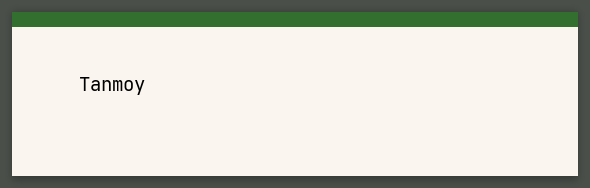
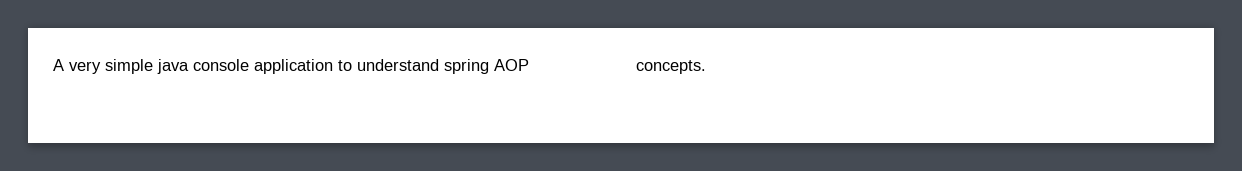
- Tanmoy
+ A very simple java console application to understand spring AOP concepts.

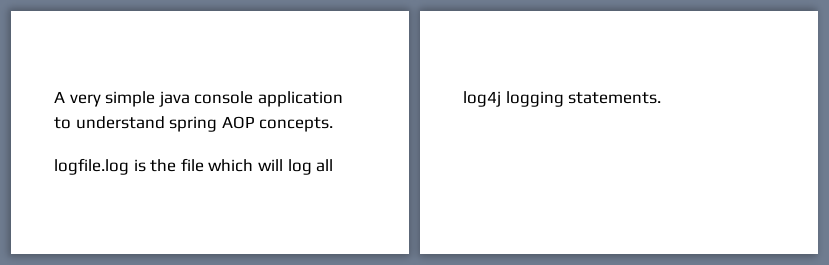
+ logfile.log is the file which will log all log4j logging statements.

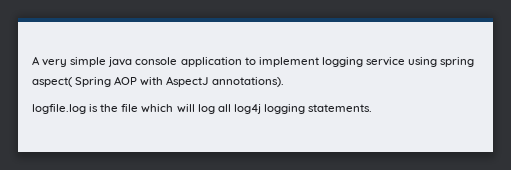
- A very simple java console application to understand spring AOP concepts.
+ A very simple java console application to implement logging service using spring aspect( Spring AOP with AspectJ annotations).

